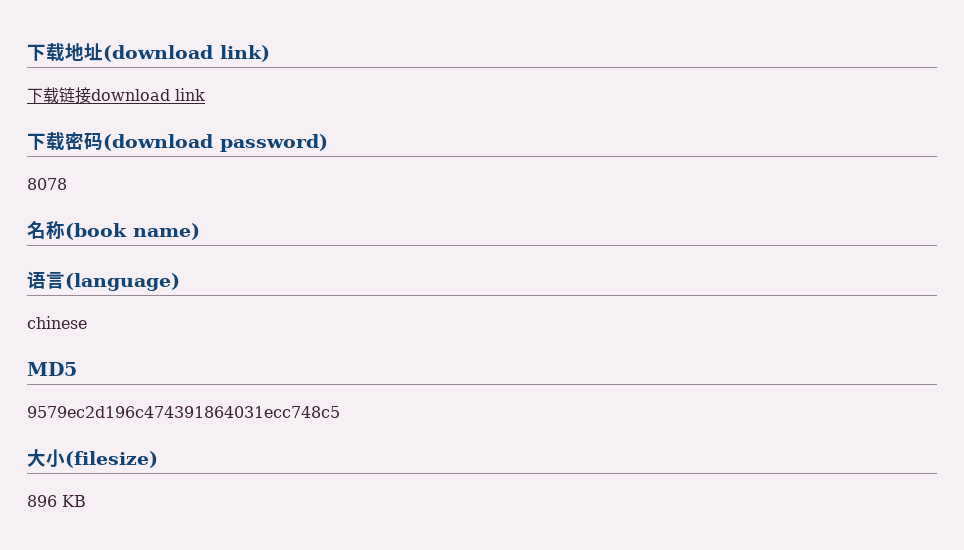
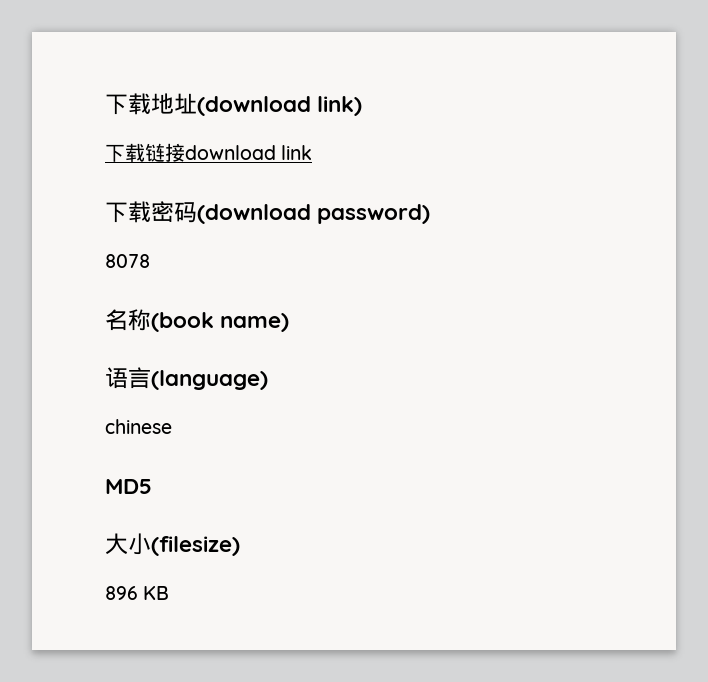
- 9579ec2d196c474391864031ecc748c5

